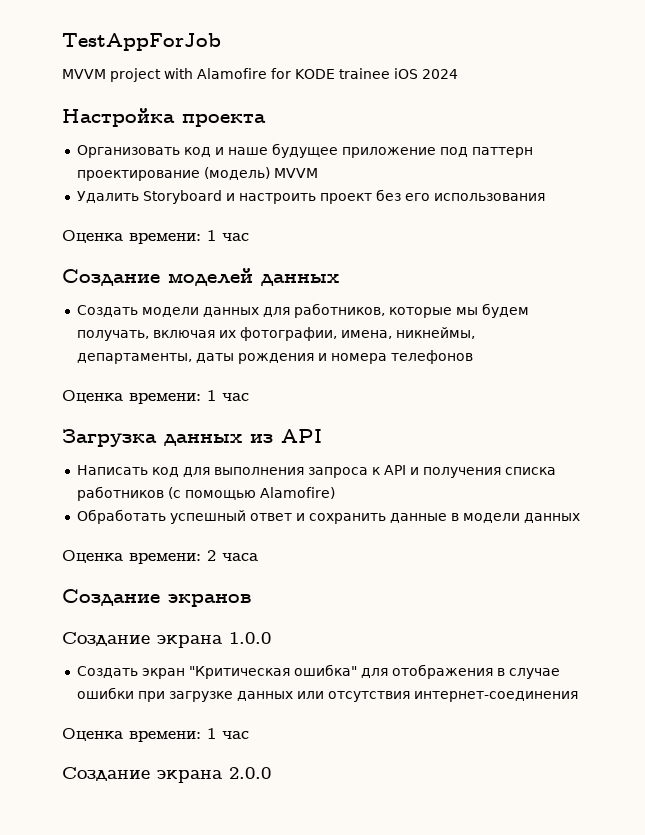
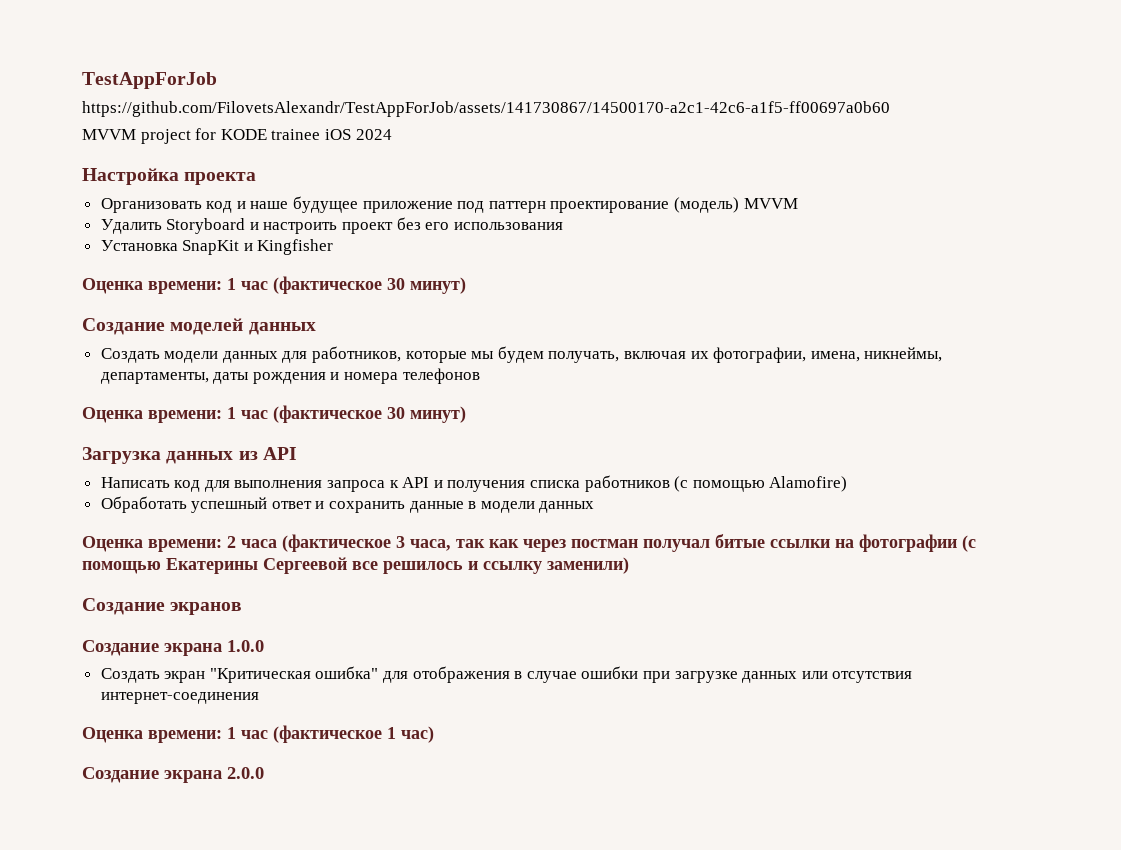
+ https://github.com/FilovetsAlexandr/TestAppForJob/assets/141730867/14500170-a2c1-42c6-a1f5-ff00697a0b60
- MVVM project with Alamofire for KODE trainee iOS 2024
+ MVVM project for KODE trainee iOS 2024
  Удалить Storyboard и настроить проект без его использования
- Оценка времени: 1 час
+ Установка SnapKit и Kingfisher
+ Оценка времени: 1 час (фактическое 30 минут)
  Создать модели данных для работников, которые мы будем получать, включая их фотографии, имена, никнеймы, департаменты, даты рождения и номера телефонов
- Оценка времени: 1 час
+ Оценка времени: 1 час (фактическое 30 минут)
- Оценка времени: 2 часа
+ Оценка времени: 2 часа (фактическое 3 часа, так как через постман получал битые ссылки на фотографии (с помощью Екатерины Сергеевой все решилось и ссылку заменили)
  Создать экран "Критическая ошибка" для отображения в случае ошибки при загрузке данных или отсутствия интернет-соединения
- Оценка времени: 1 час
+ Оценка времени: 1 час (фактическое 1 час)

